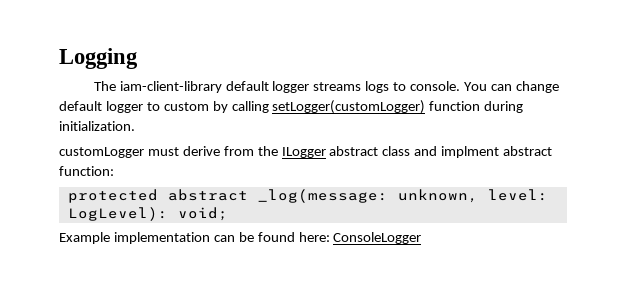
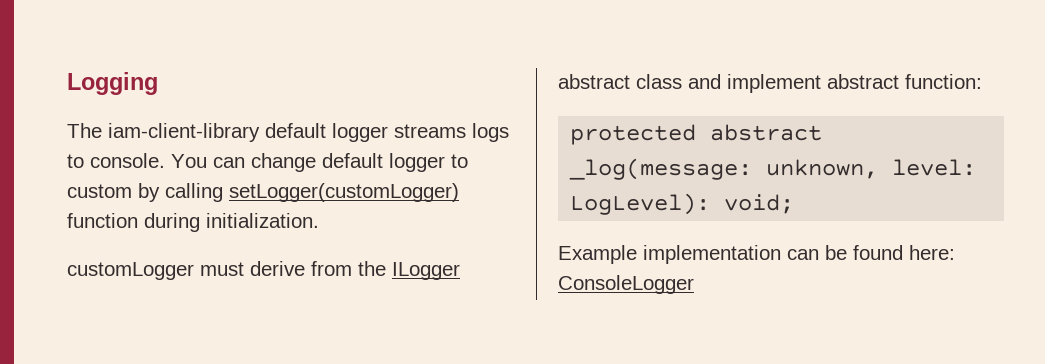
- customLogger must derive from the ILogger abstract class and implment abstract function:
+ customLogger must derive from the ILogger abstract class and implement abstract function:

